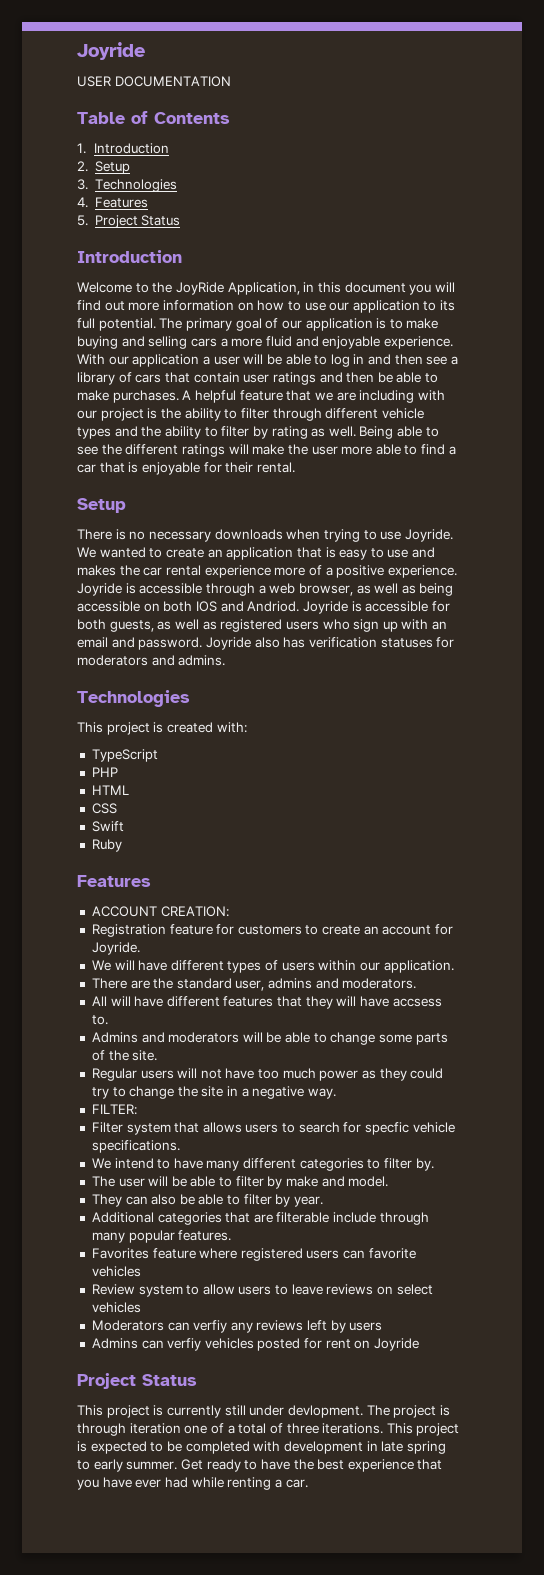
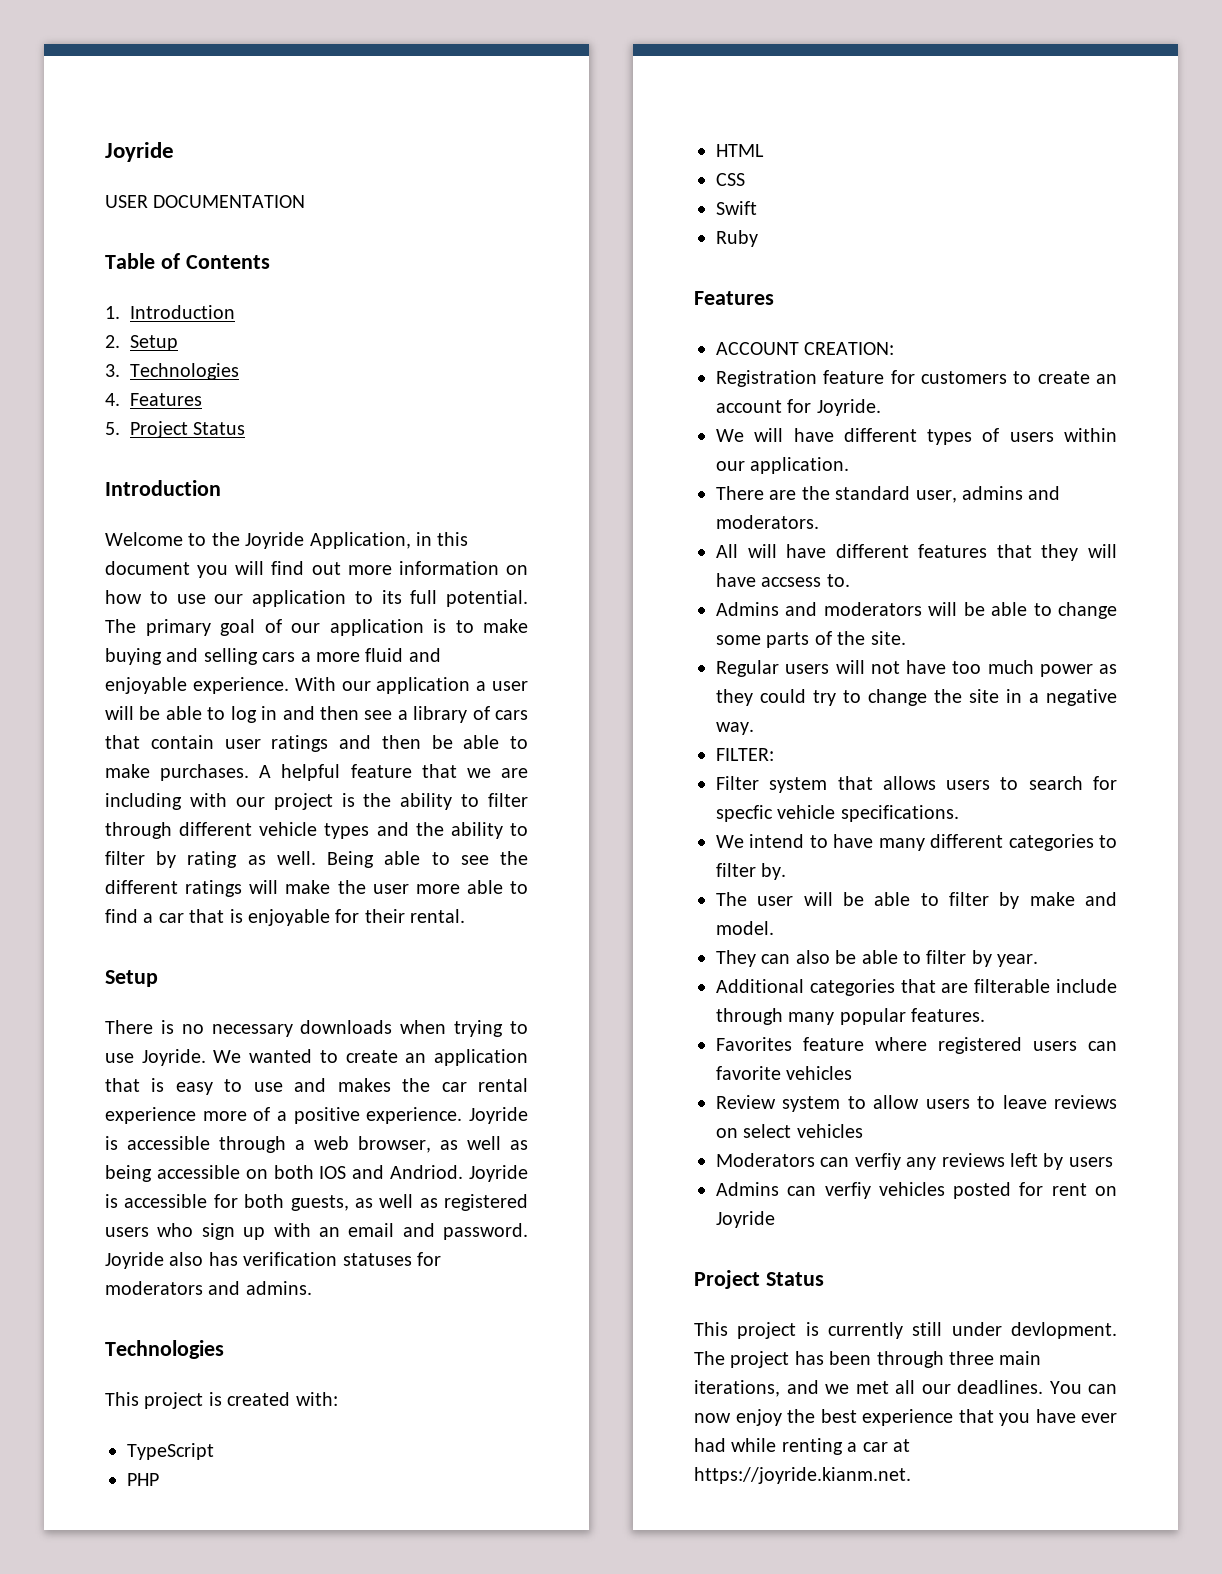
- Welcome to the JoyRide Application, in this document you will find out more information on how to use our application to its full potential.
+ Welcome to the Joyride Application, in this document you will find out more information on how to use our application to its full potential.
- The project is through iteration one of a total of three iterations. This project is expected to be completed with development in late spring to early summer. Get ready to have the best experience that you have ever had while renting a car.
+ The project has been through three main iterations, and we met all our deadlines. You can now enjoy the best experience that you have ever had while renting a car at https://joyride.kianm.net.

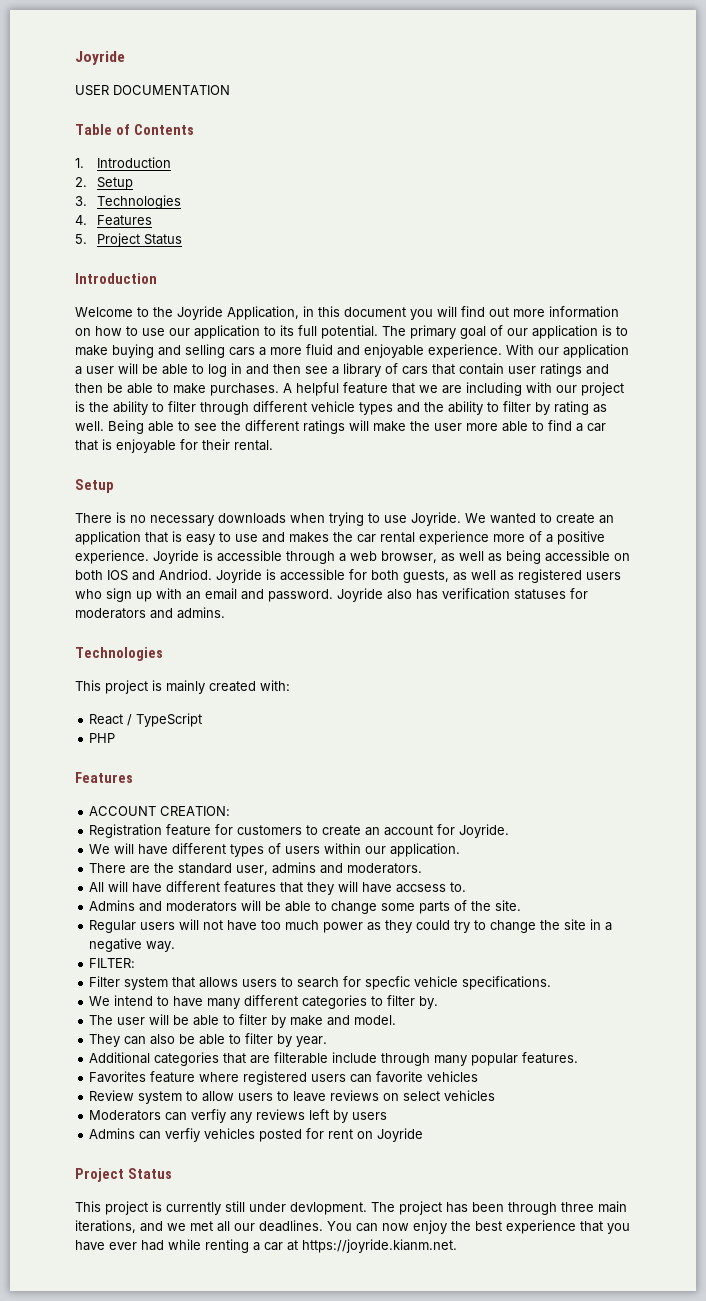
- This project is created with:
+ This project is mainly created with:
- TypeScript
+ React / TypeScript
- HTML
- CSS
- Swift
- Ruby

